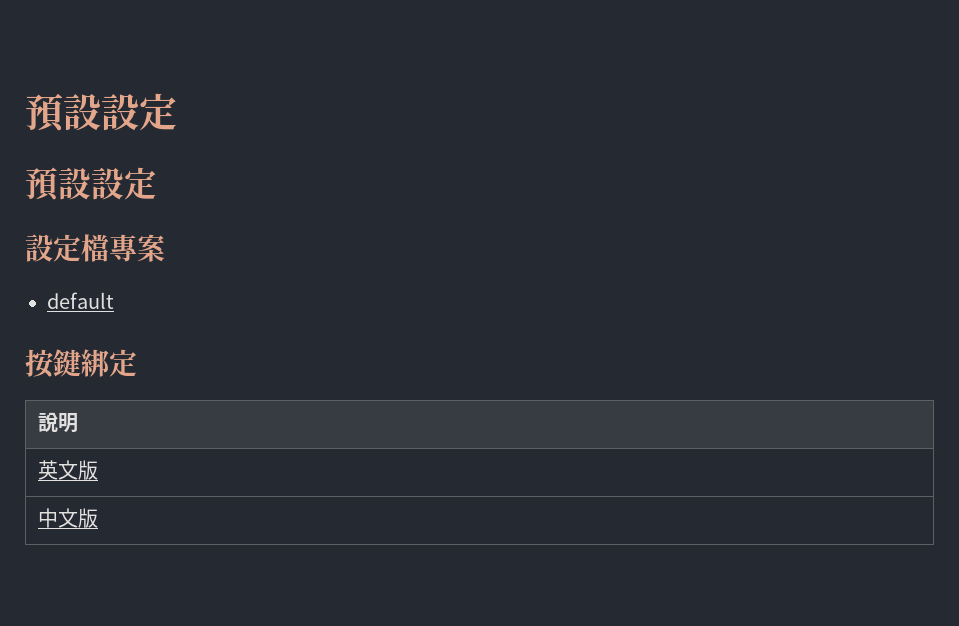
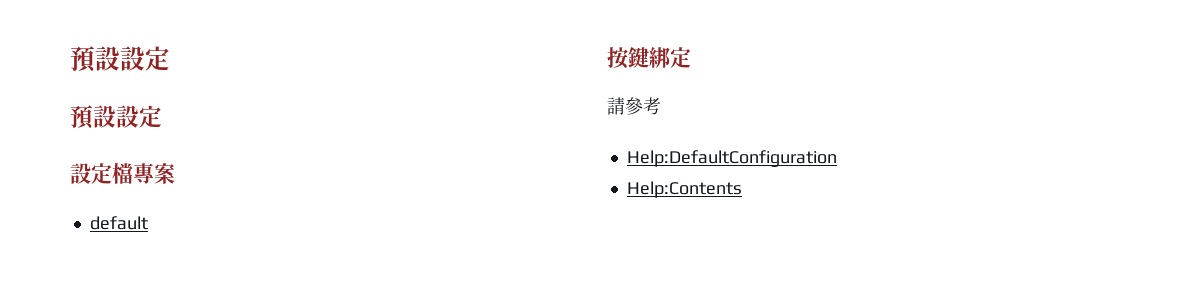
- 說明
- 英文版
- 中文版
+ 請參考
+ Help:DefaultConfiguration
+ Help:Contents

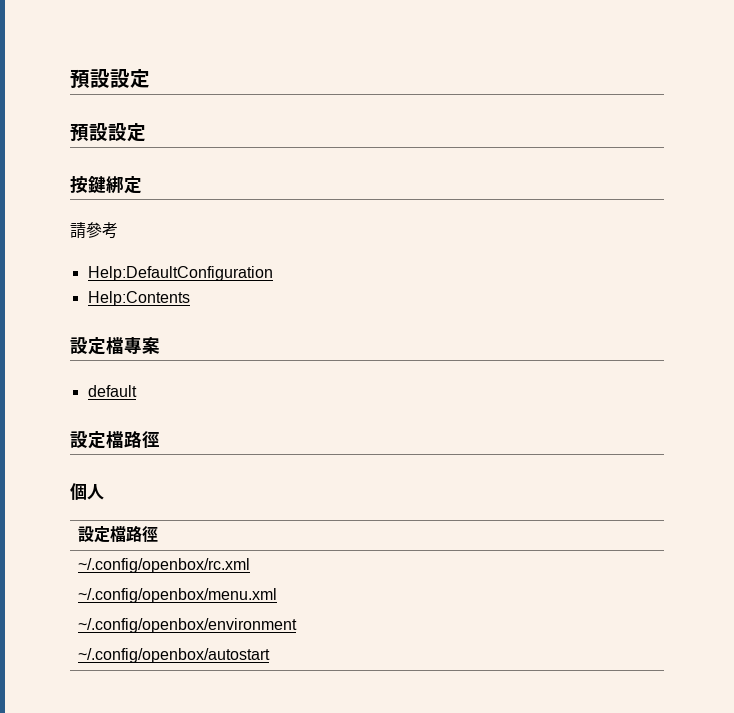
- 設定檔專案
- default
+ 設定檔專案
+ default
+ 設定檔路徑
+ 個人
+ 設定檔路徑
+ ~/.config/openbox/rc.xml
+ ~/.config/openbox/menu.xml
+ ~/.config/openbox/environment
+ ~/.config/openbox/autostart

